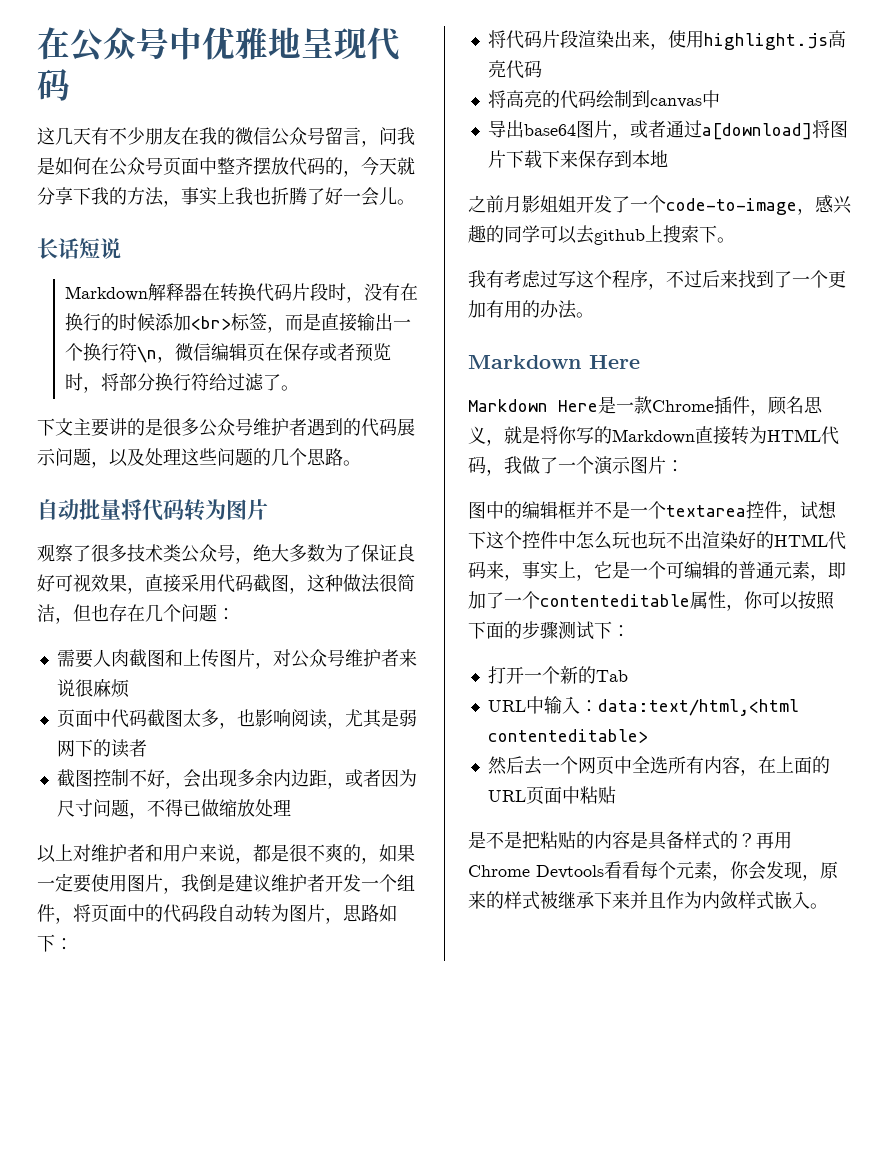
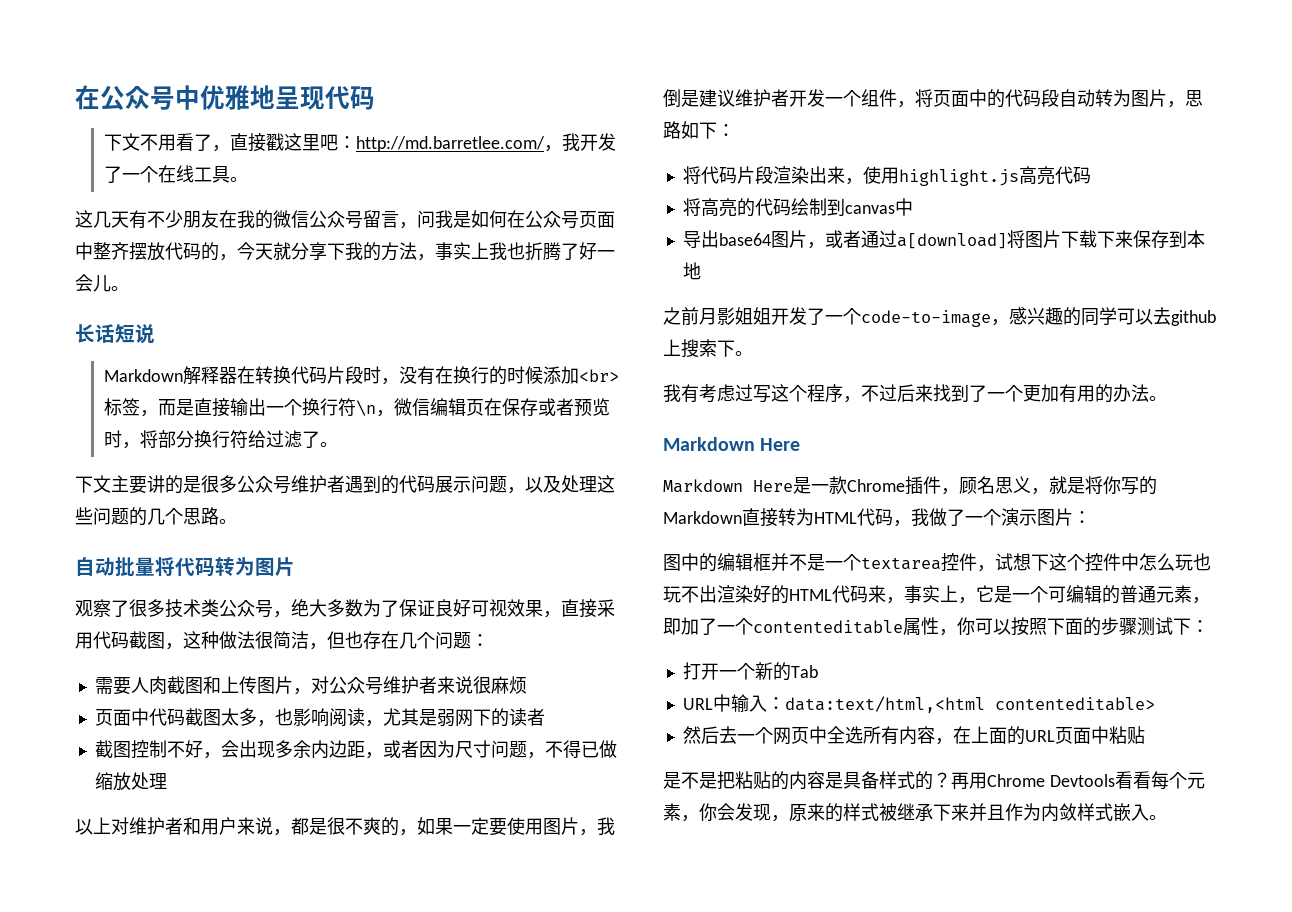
+ 下文不用看了，直接戳这里吧：http://md.barretlee.com/，我开发了一个在线工具。

